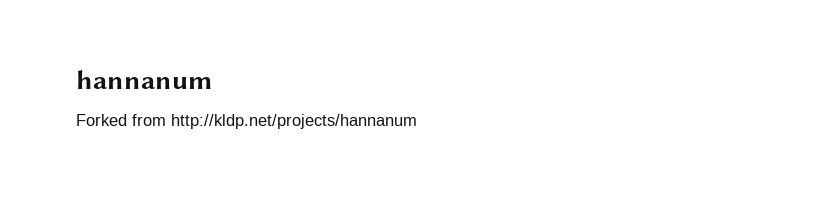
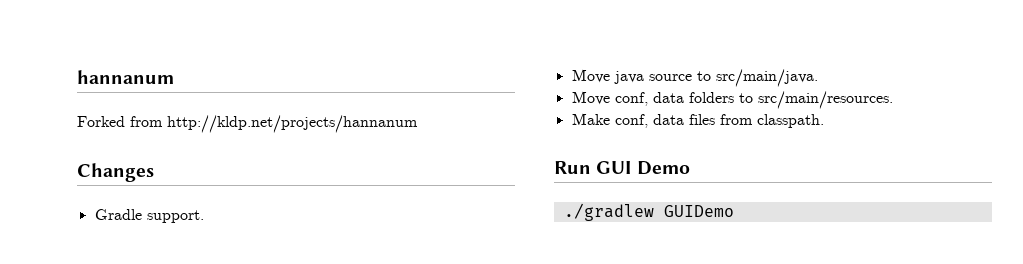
+ Changes
+ Gradle support.
+ Move java source to src/main/java.
+ Move conf, data folders to src/main/resources.
+ Make conf, data files from classpath.
+ Run GUI Demo
+ ./gradlew GUIDemo

